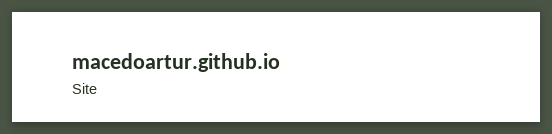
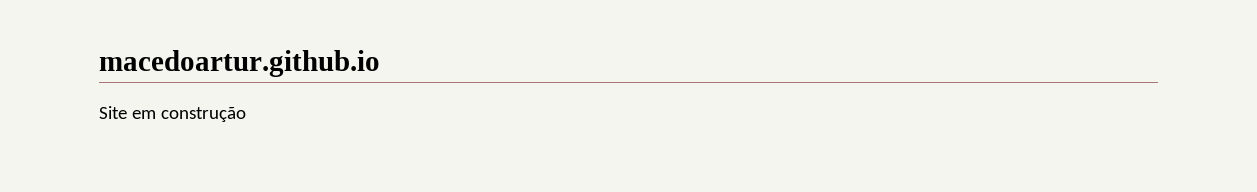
- Site
+ Site em construção

